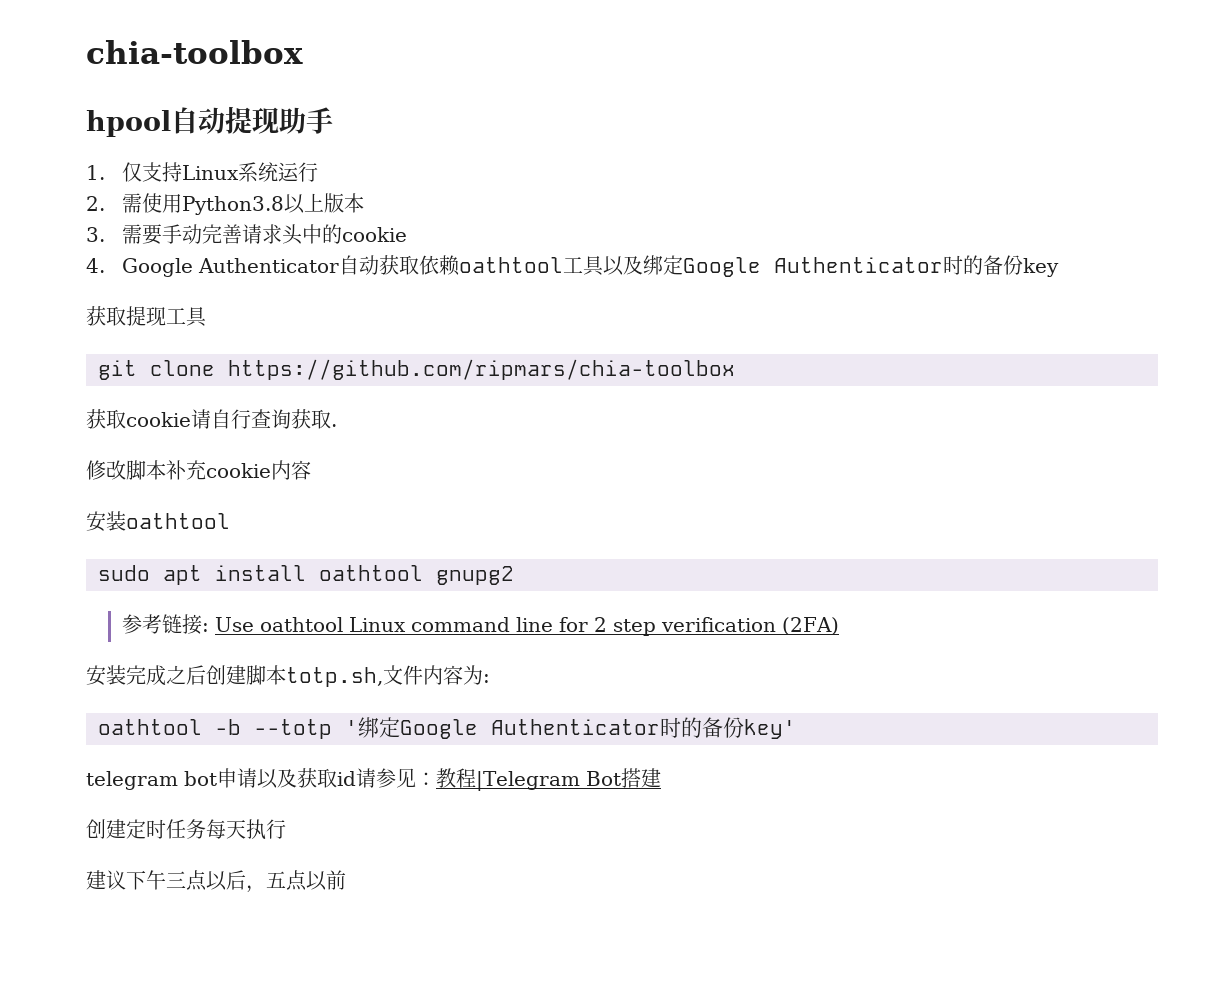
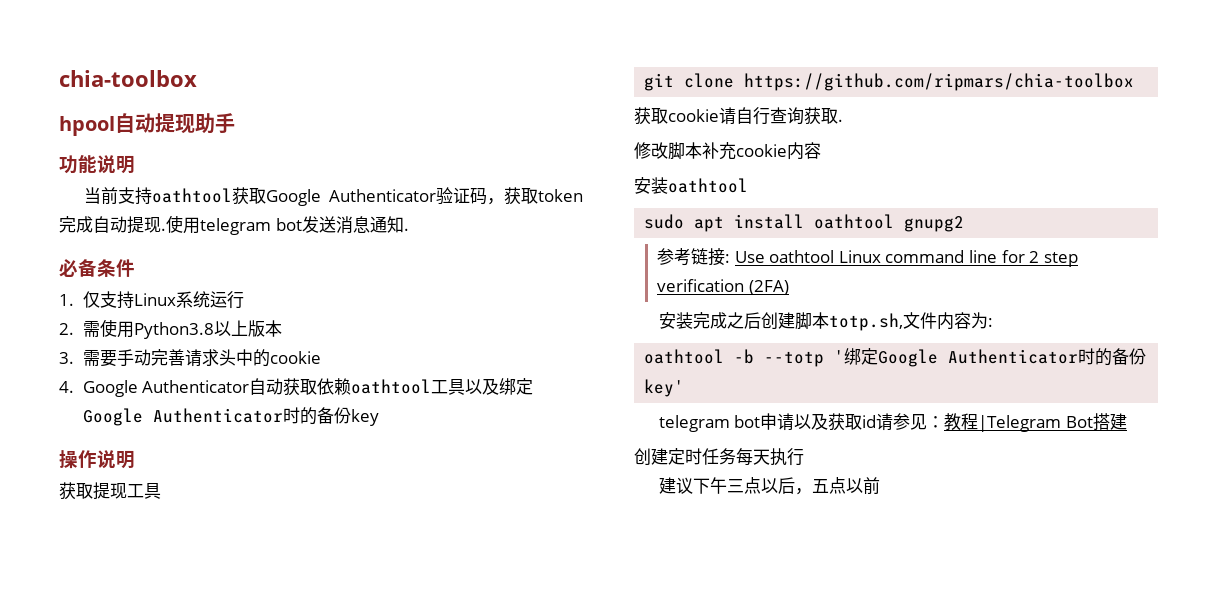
+ 功能说明
+ 当前支持oathtool获取Google Authenticator验证码，获取token完成自动提现.使用telegram bot发送消息通知.
+ 必备条件
+ 操作说明

